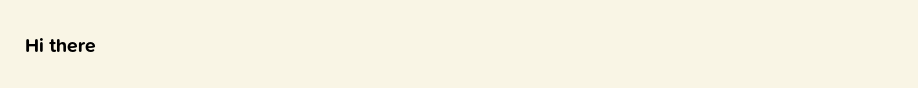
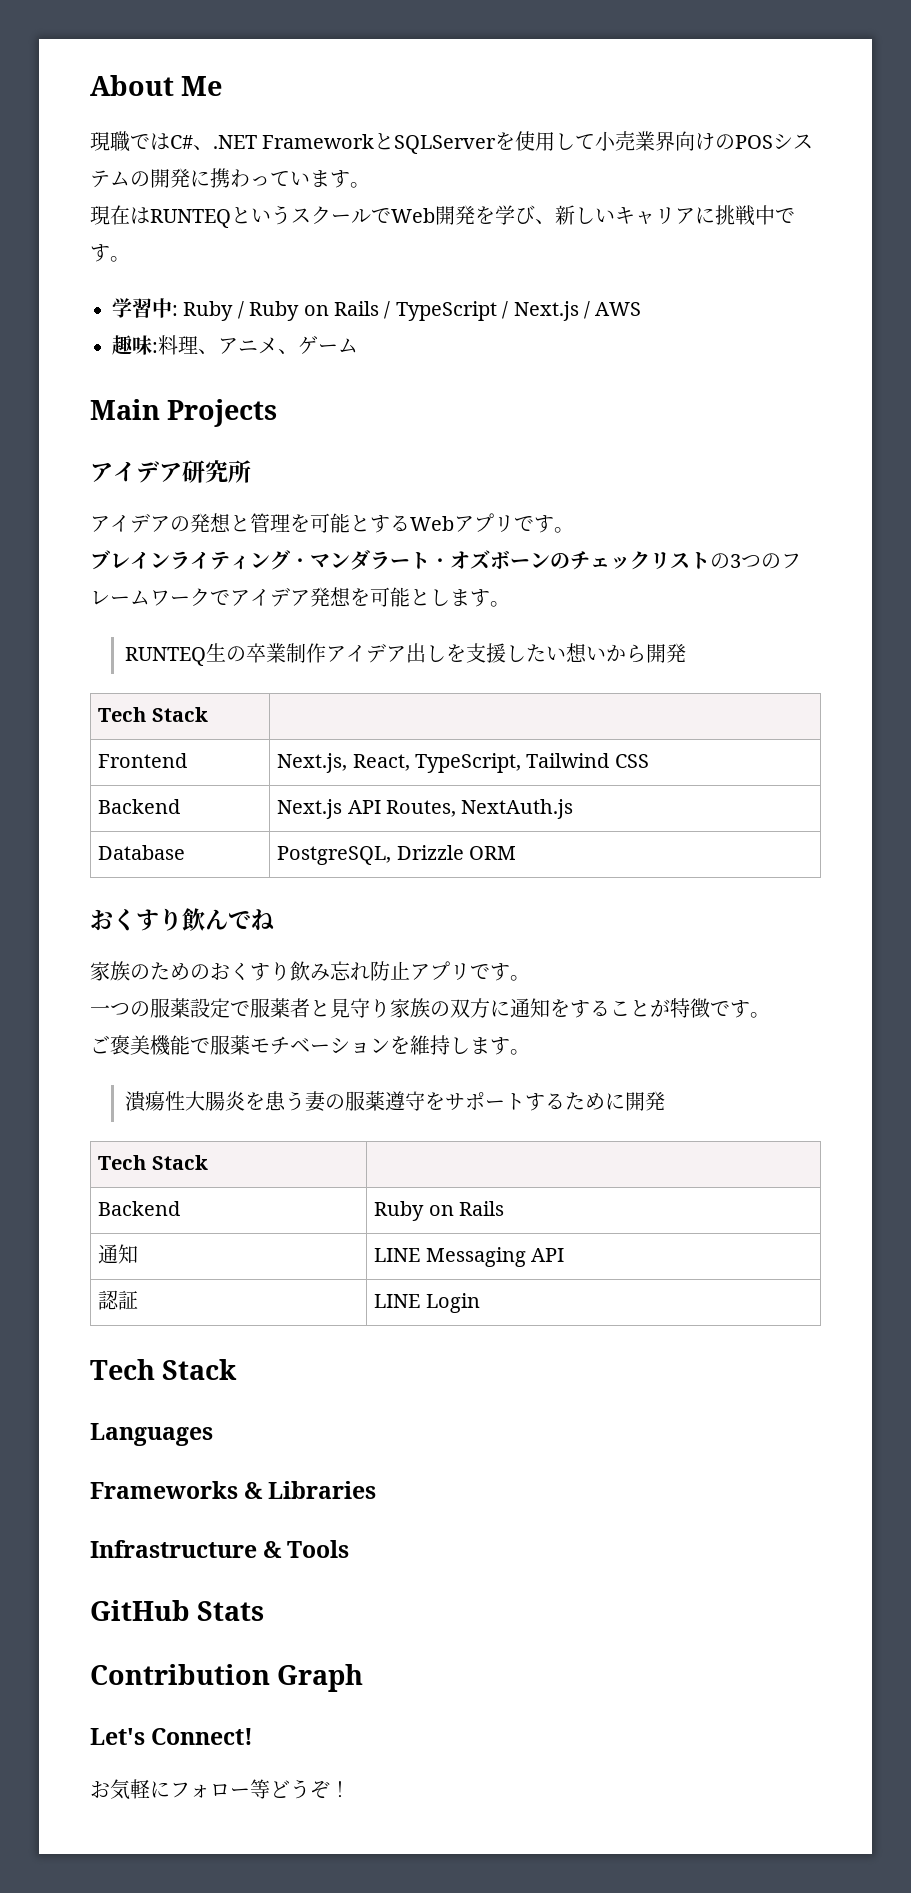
- Hi there
+ About Me
+ 現職ではC#、.NET FrameworkとSQLServerを使用して小売業界向けのPOSシステムの開発に携わっています。
+ 現在はRUNTEQというスクールでWeb開発を学び、新しいキャリアに挑戦中です。
+ 学習中: Ruby / Ruby on Rails / TypeScript / Next.js / AWS
+ 趣味:料理、アニメ、ゲーム
+ Main Projects
+ アイデア研究所
+ アイデアの発想と管理を可能とするWebアプリです。
+ ブレインライティング・マンダラート・オズボーンのチェックリストの3つのフレームワークでアイデア発想を可能とします。
+ RUNTEQ生の卒業制作アイデア出しを支援したい想いから開発
+ Tech Stack |
+ Frontend | Next.js, React, TypeScript, Tailwind CSS
+ Backend | Next.js API Routes, NextAuth.js
+ Database | PostgreSQL, Drizzle ORM
+ おくすり飲んでね
+ 家族のためのおくすり飲み忘れ防止アプリです。
+ 一つの服薬設定で服薬者と見守り家族の双方に通知をすることが特徴です。
+ ご褒美機能で服薬モチベーションを維持します。
+ 潰瘍性大腸炎を患う妻の服薬遵守をサポートするために開発
+ Tech Stack |
+ Backend | Ruby on Rails
+ 通知 | LINE Messaging API
+ 認証 | LINE Login
+ Tech Stack
+ Languages
+ Frameworks & Libraries
+ Infrastructure & Tools
+ GitHub Stats
+ Contribution Graph
+ Let's Connect!
+ お気軽にフォロー等どうぞ！

